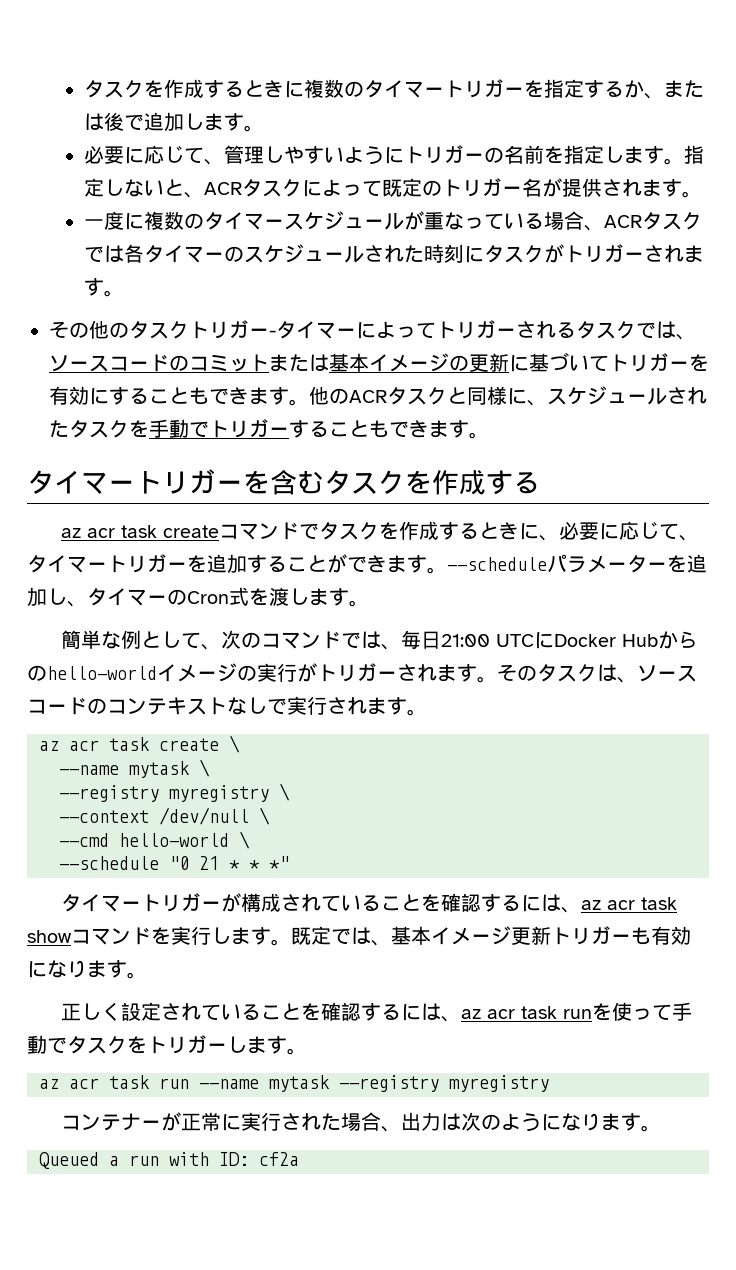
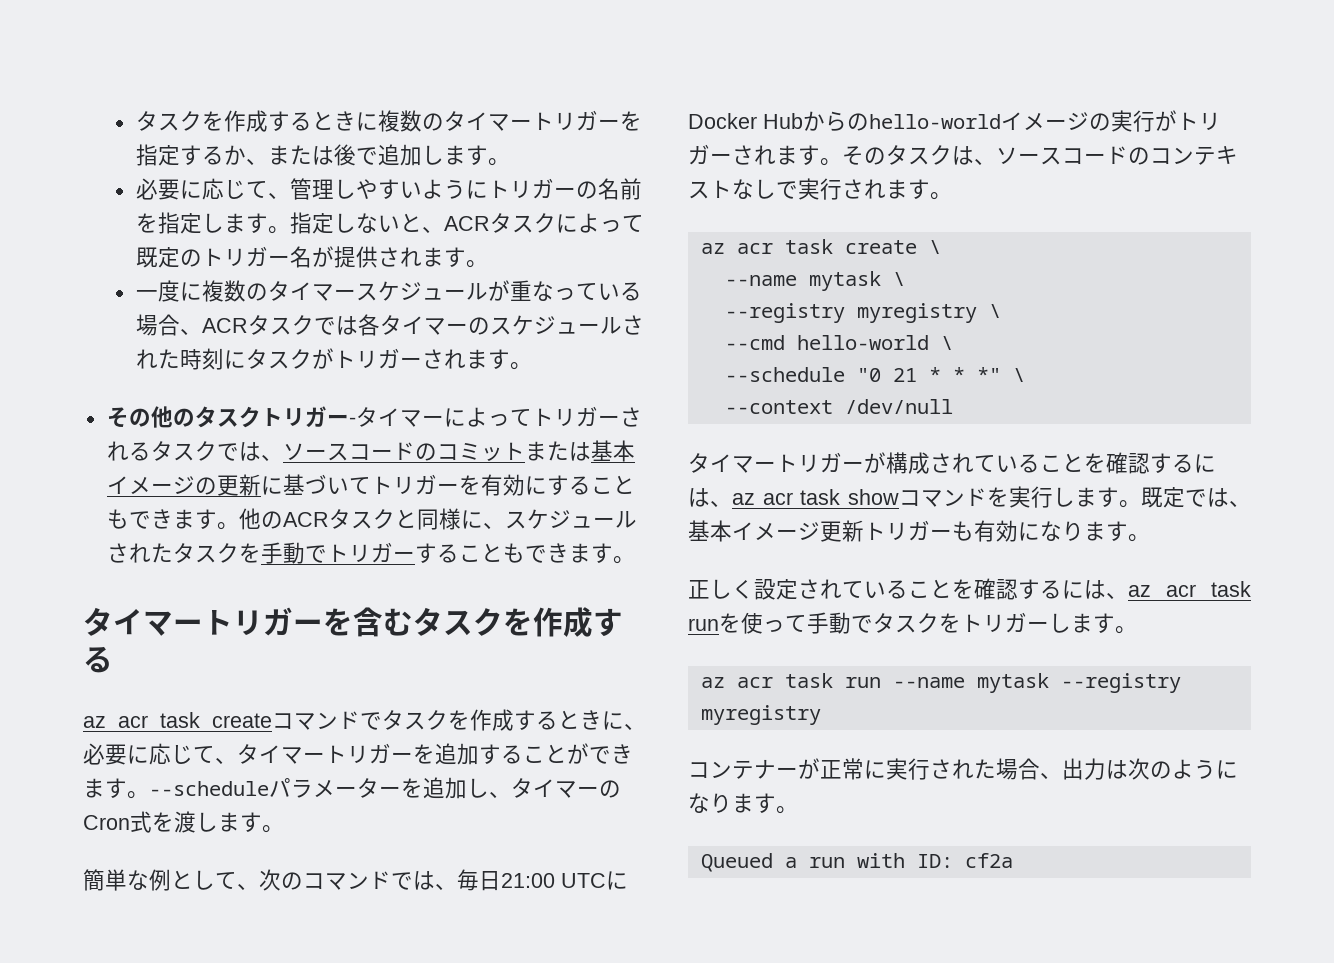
- --context /dev/null \
- --schedule "0 21 * * *"
+ --schedule "0 21 * * *" \
+ --context /dev/null

